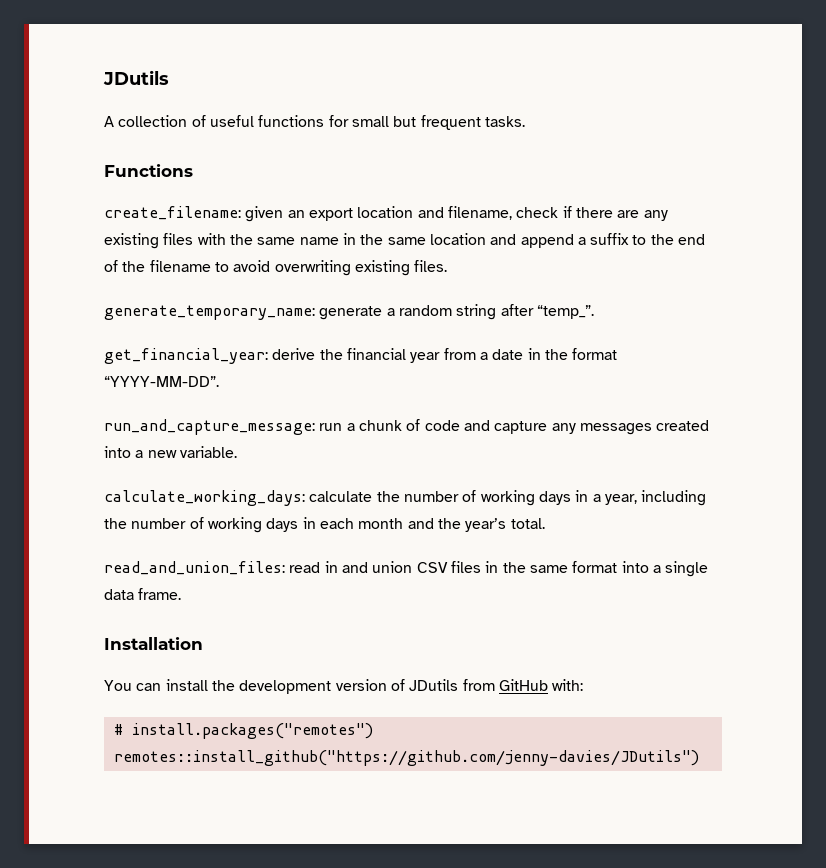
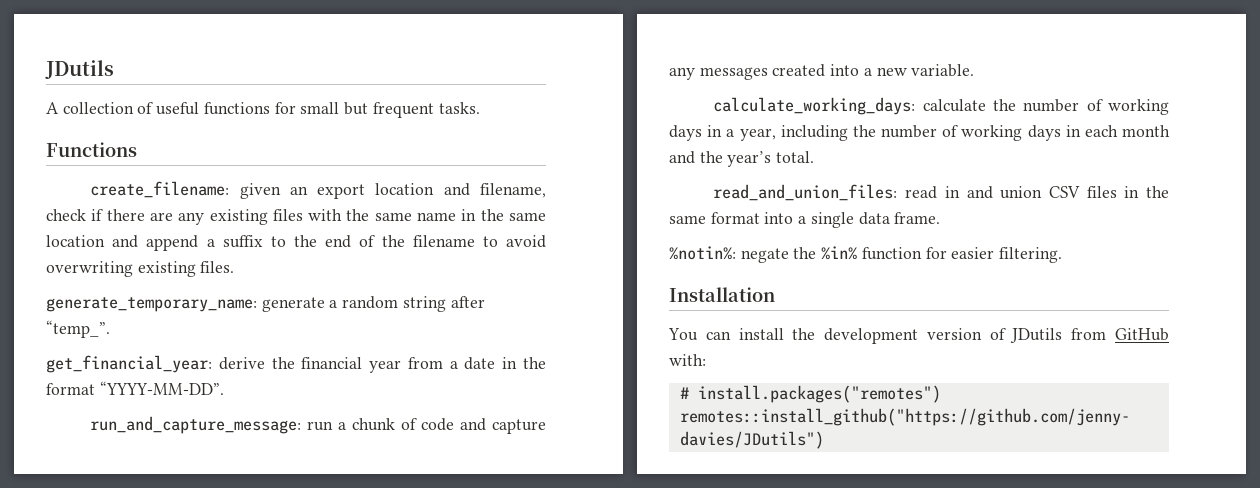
+ %notin%: negate the %in% function for easier filtering.

